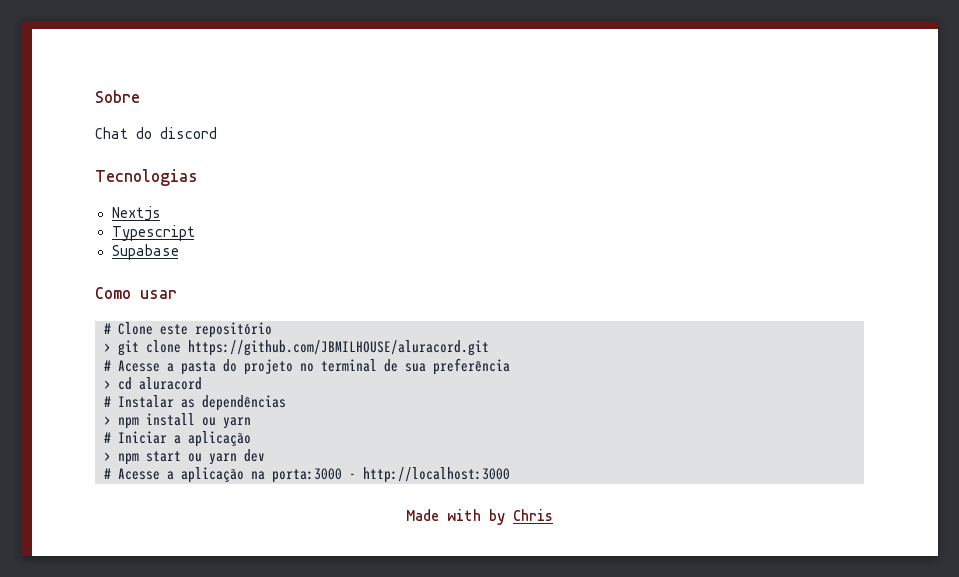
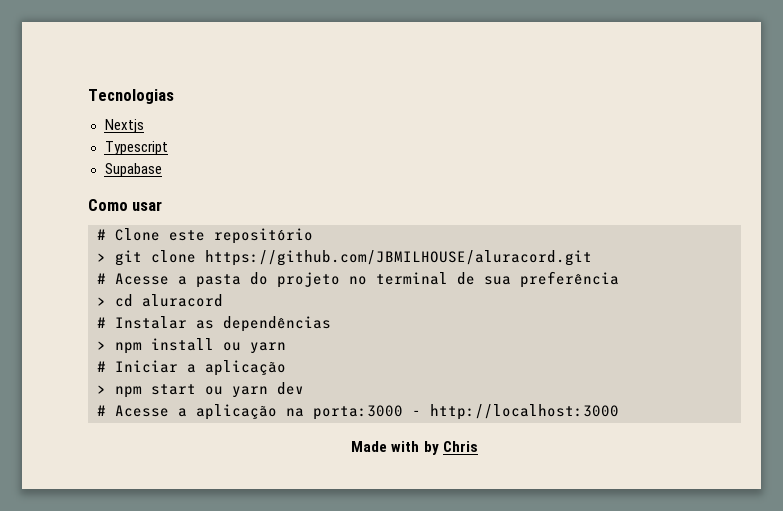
- Sobre
- Chat do discord

